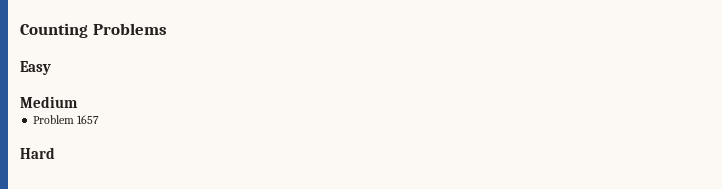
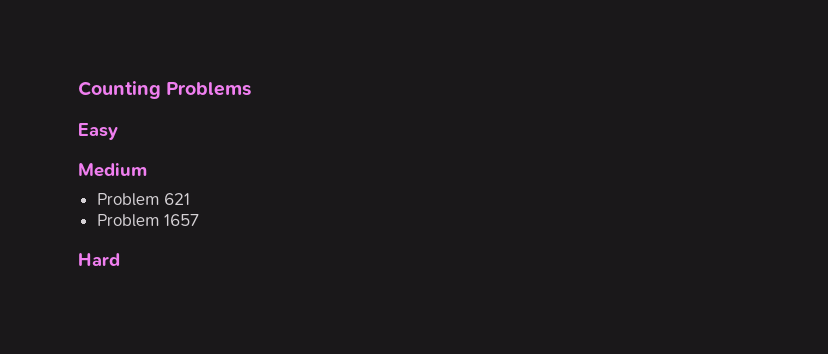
+ Problem 621

